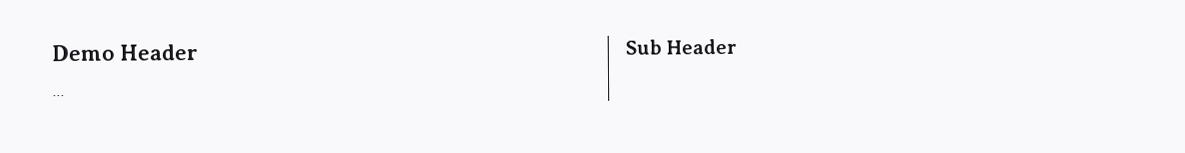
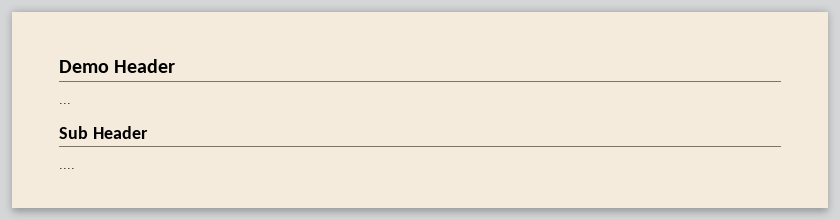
+ ....

